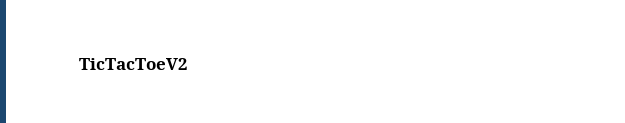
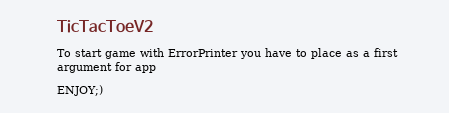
+ To start game with ErrorPrinter you have to place as a first argument for app
+ ENJOY;)

